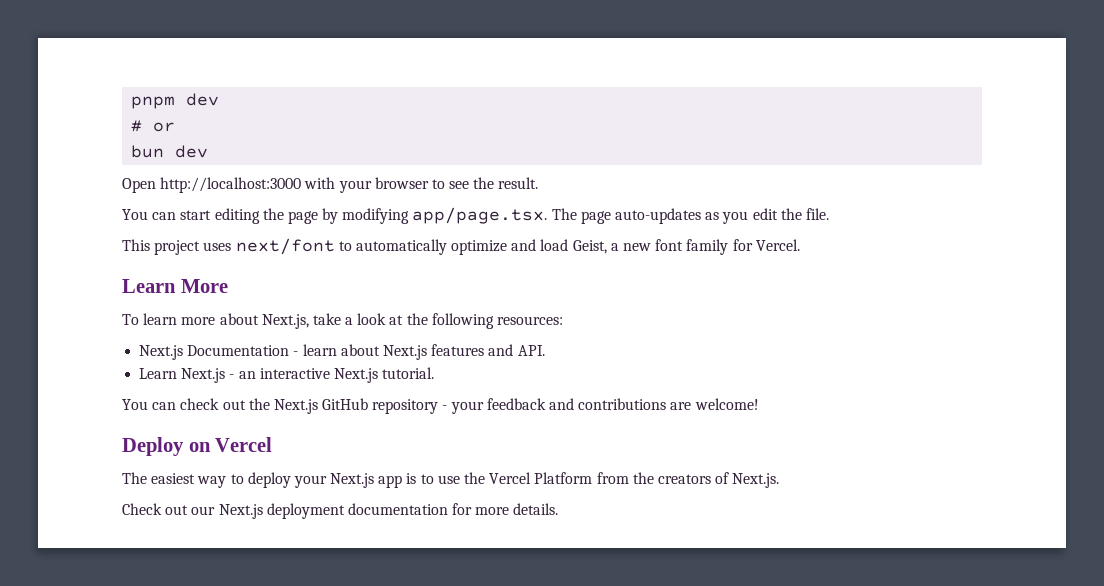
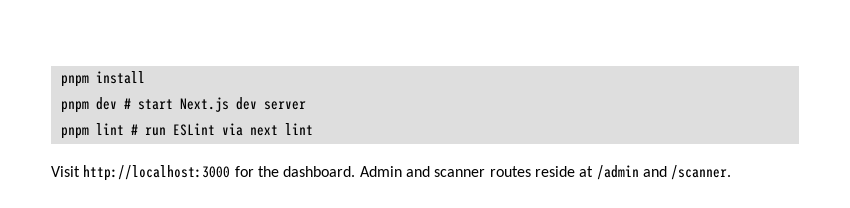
- pnpm dev
- # or
- bun dev
- Open http://localhost:3000 with your browser to see the result.
- You can start editing the page by modifying app/page.tsx. The page auto-updates as you edit the file.
- This project uses next/font to automatically optimize and load Geist, a new font family for Vercel.
- Learn More
- To learn more about Next.js, take a look at the following resources:
- Next.js Documentation - learn about Next.js features and API.
- Learn Next.js - an interactive Next.js tutorial.
- You can check out the Next.js GitHub repository - your feedback and contributions are welcome!
- Deploy on Vercel
- The easiest way to deploy your Next.js app is to use the Vercel Platform from the creators of Next.js.
- Check out our Next.js deployment documentation for more details.
+ pnpm install
+ pnpm dev # start Next.js dev server
+ pnpm lint # run ESLint via next lint
+ Visit http://localhost:3000 for the dashboard. Admin and scanner routes reside at /admin and /scanner.

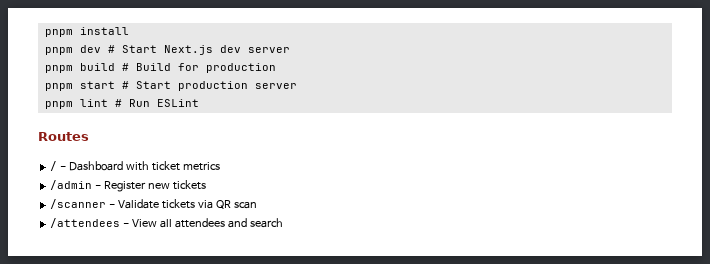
- pnpm dev # start Next.js dev server
+ pnpm dev # Start Next.js dev server
+ pnpm build # Build for production
+ pnpm start # Start production server
- pnpm lint # run ESLint via next lint
- Visit http://localhost:3000 for the dashboard. Admin and scanner routes reside at /admin and /scanner.
+ pnpm lint # Run ESLint
+ Routes
+ / - Dashboard with ticket metrics
+ /admin - Register new tickets
+ /scanner - Validate tickets via QR scan
+ /attendees - View all attendees and search

